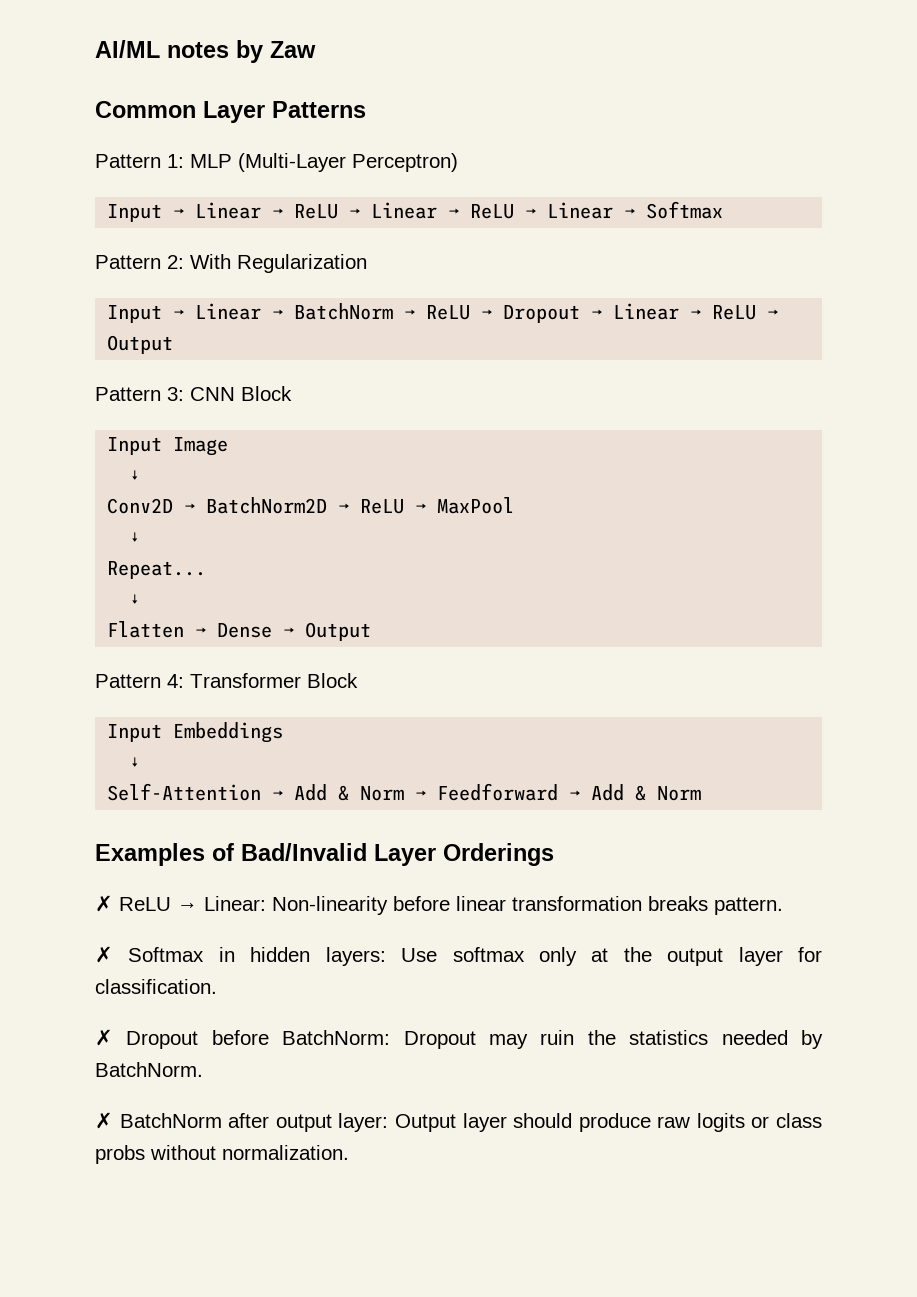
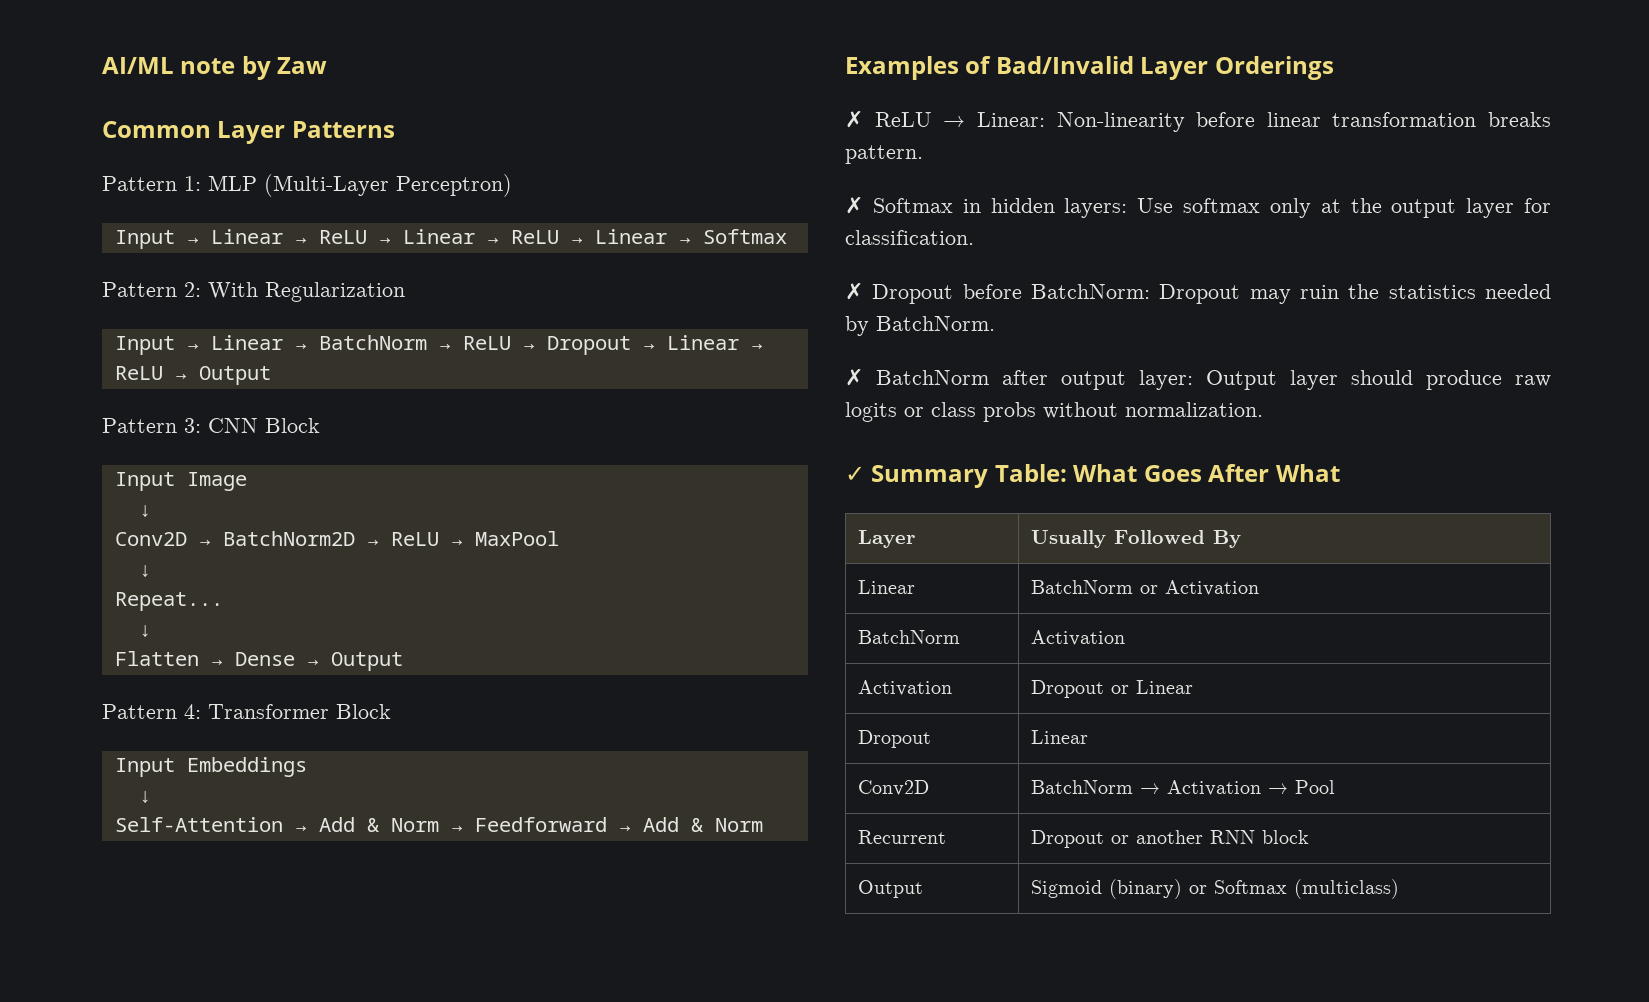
- AI/ML notes by Zaw
+ AI/ML note by Zaw
+ ✓ Summary Table: What Goes After What
+ Layer | Usually Followed By
+ Linear | BatchNorm or Activation
+ BatchNorm | Activation
+ Activation | Dropout or Linear
+ Dropout | Linear
+ Conv2D | BatchNorm → Activation → Pool
+ Recurrent | Dropout or another RNN block
+ Output | Sigmoid (binary) or Softmax (multiclass)

